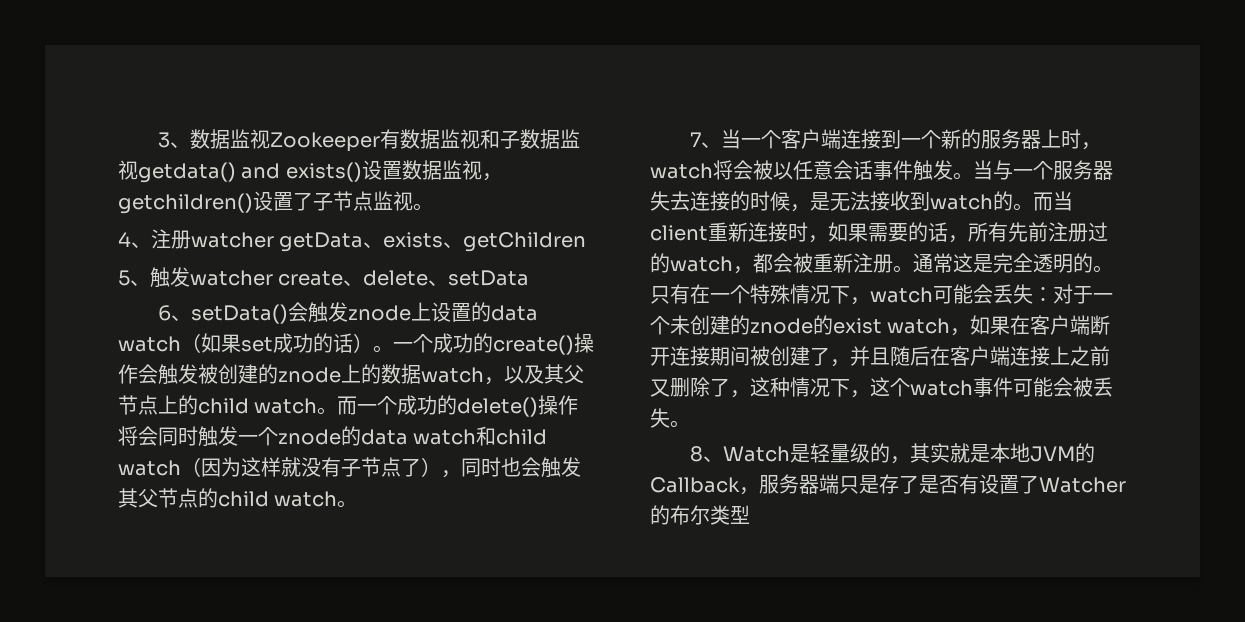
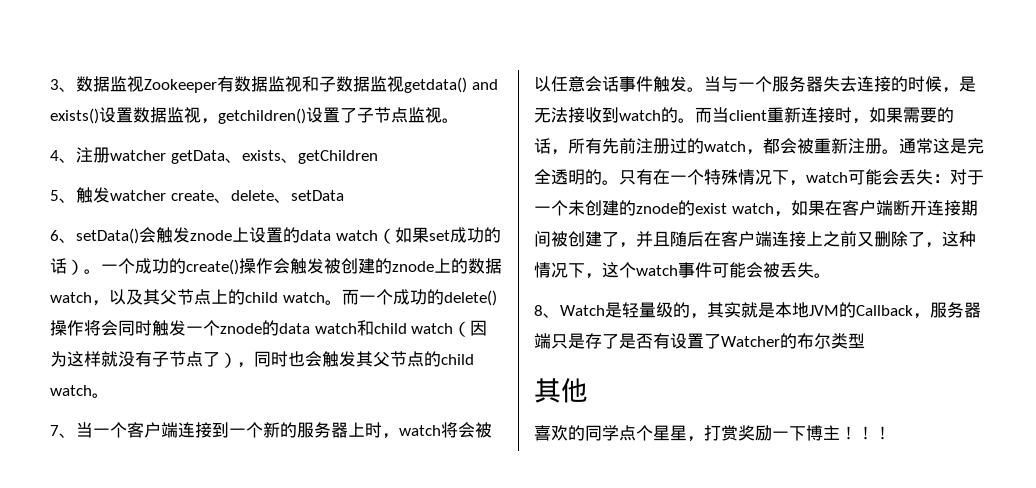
+ 其他
+ 喜欢的同学点个星星，打赏奖励一下博主！！！

